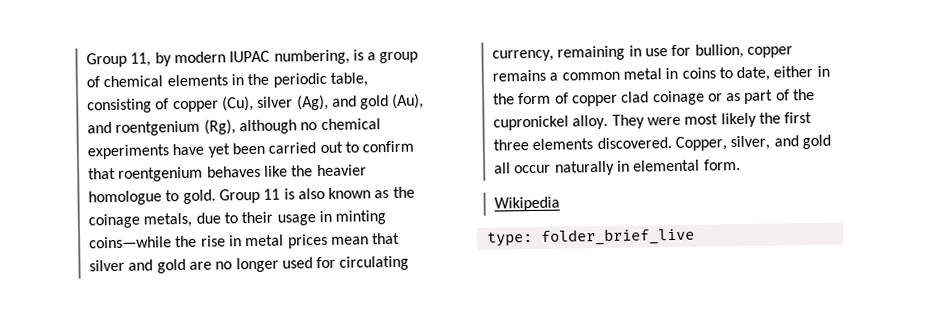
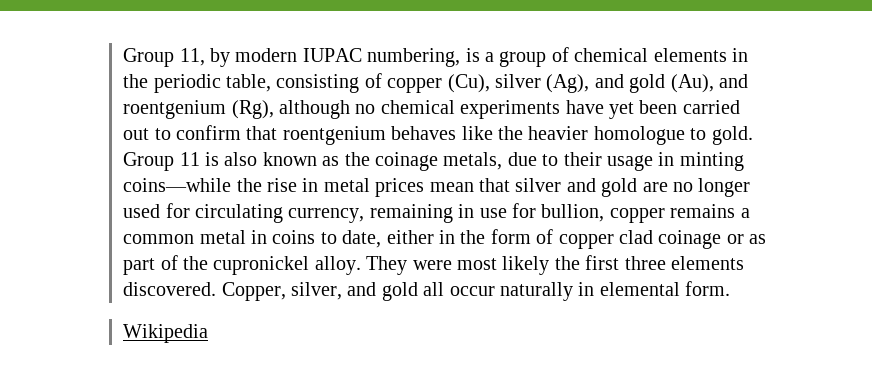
- type: folder_brief_live

